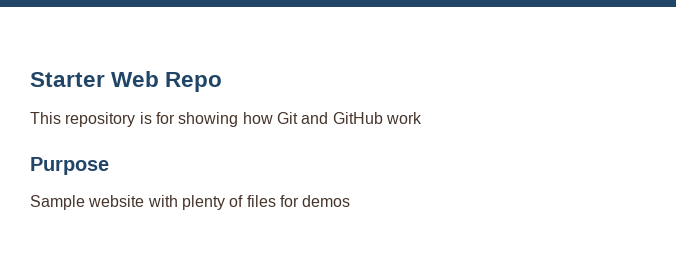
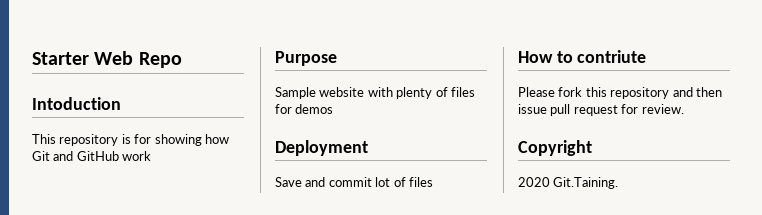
+ Intoduction
+ Deployment
+ Save and commit lot of files
+ How to contriute
+ Please fork this repository and then issue pull request for review.
+ Copyright
+ 2020 Git.Taining.

